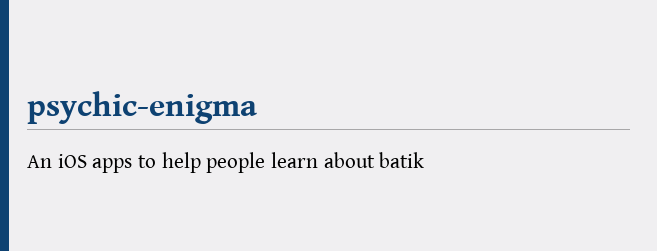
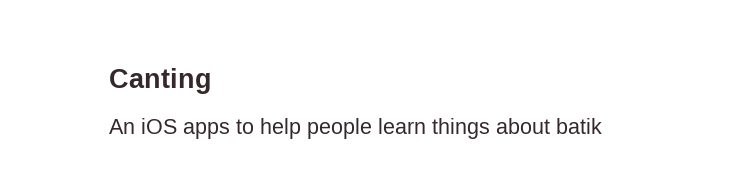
- psychic-enigma
+ Canting
- An iOS apps to help people learn about batik
+ An iOS apps to help people learn things about batik

